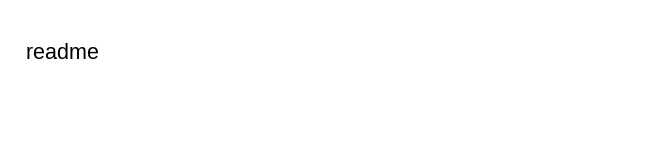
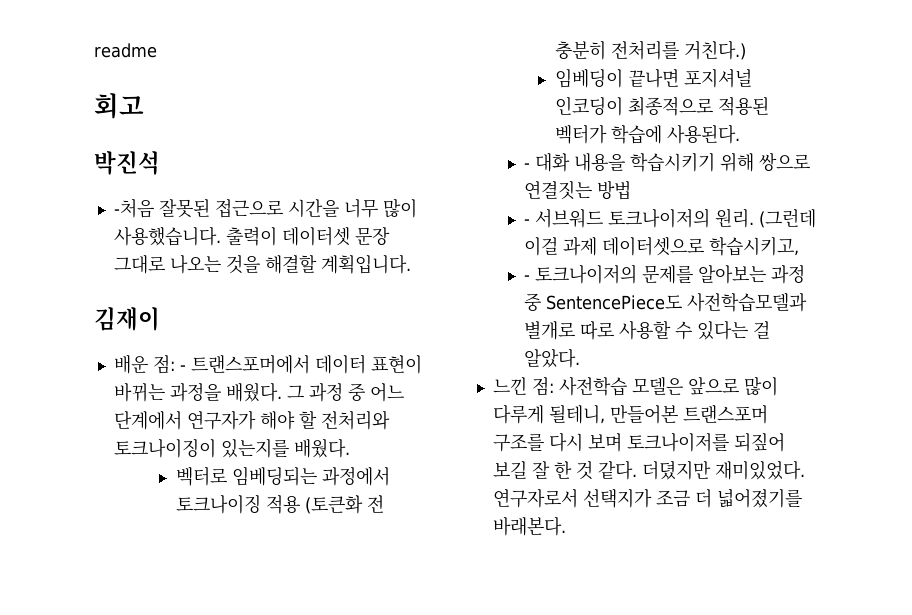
+ 회고
+ 박진석
+ -처음 잘못된 접근으로 시간을 너무 많이 사용했습니다. 출력이 데이터셋 문장 그대로 나오는 것을 해결할 계획입니다.
+ 김재이
+ 배운 점: - 트랜스포머에서 데이터 표현이 바뀌는 과정을 배웠다. 그 과정 중 어느 단계에서 연구자가 해야 할 전처리와 토크나이징이 있는지를 배웠다.
+ 벡터로 임베딩되는 과정에서 토크나이징 적용 (토큰화 전 충분히 전처리를 거친다.)
+ 임베딩이 끝나면 포지셔널 인코딩이 최종적으로 적용된 벡터가 학습에 사용된다.
+ - 대화 내용을 학습시키기 위해 쌍으로 연결짓는 방법
+ - 서브워드 토크나이저의 원리. (그런데 이걸 과제 데이터셋으로 학습시키고,
+ - 토크나이저의 문제를 알아보는 과정 중 SentencePiece도 사전학습모델과 별개로 따로 사용할 수 있다는 걸 알았다.
+ 느낀 점: 사전학습 모델은 앞으로 많이 다루게 될테니, 만들어본 트랜스포머 구조를 다시 보며 토크나이저를 되짚어 보길 잘 한 것 같다. 더뎠지만 재미있었다. 연구자로서 선택지가 조금 더 넓어졌기를 바래본다.

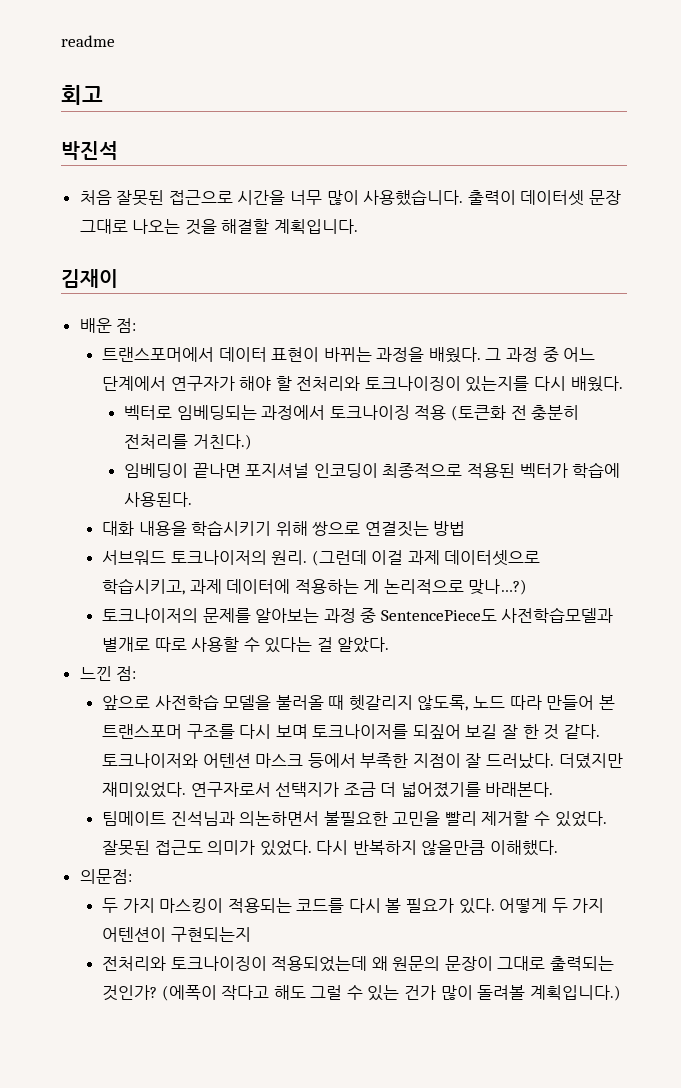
- -처음 잘못된 접근으로 시간을 너무 많이 사용했습니다.
+ 처음 잘못된 접근으로 시간을 너무 많이 사용했습니다.
- 배운 점: - 트랜스포머에서 데이터 표현이 바뀌는 과정을 배웠다.
+ 배운 점:
+ 트랜스포머에서 데이터 표현이 바뀌는 과정을 배웠다.
- 그 과정 중 어느 단계에서 연구자가 해야 할 전처리와 토크나이징이 있는지를 배웠다.
+ 그 과정 중 어느 단계에서 연구자가 해야 할 전처리와 토크나이징이 있는지를 다시 배웠다.
- - 대화 내용을 학습시키기 위해 쌍으로 연결짓는 방법
+ 대화 내용을 학습시키기 위해 쌍으로 연결짓는 방법
- - 서브워드 토크나이저의 원리.
+ 서브워드 토크나이저의 원리.
- (그런데 이걸 과제 데이터셋으로 학습시키고,
- - 토크나이저의 문제를 알아보는 과정 중 SentencePiece도 사전학습모델과 별개로 따로 사용할 수 있다는 걸 알았다.
+ (그런데 이걸 과제 데이터셋으로 학습시키고, 과제 데이터에 적용하는 게 논리적으로 맞나…?)
+ 토크나이저의 문제를 알아보는 과정 중 SentencePiece도 사전학습모델과 별개로 따로 사용할 수 있다는 걸 알았다.
- 느낀 점: 사전학습 모델은 앞으로 많이 다루게 될테니, 만들어본 트랜스포머 구조를 다시 보며 토크나이저를 되짚어 보길 잘 한 것 같다.
+ 느낀 점:
+ 앞으로 사전학습 모델을 불러올 때 헷갈리지 않도록, 노드 따라 만들어 본 트랜스포머 구조를 다시 보며 토크나이저를 되짚어 보길 잘 한 것 같다.
+ 토크나이저와 어텐션 마스크 등에서 부족한 지점이 잘 드러났다.
+ 팀메이트 진석님과 의논하면서 불필요한 고민을 빨리 제거할 수 있었다. 잘못된 접근도 의미가 있었다. 다시 반복하지 않을만큼 이해했다.
+ 의문점:
+ 두 가지 마스킹이 적용되는 코드를 다시 볼 필요가 있다. 어떻게 두 가지 어텐션이 구현되는지
+ 전처리와 토크나이징이 적용되었는데 왜 원문의 문장이 그대로 출력되는 것인가? (에폭이 작다고 해도 그럴 수 있는 건가 많이 돌려볼 계획입니다.)

